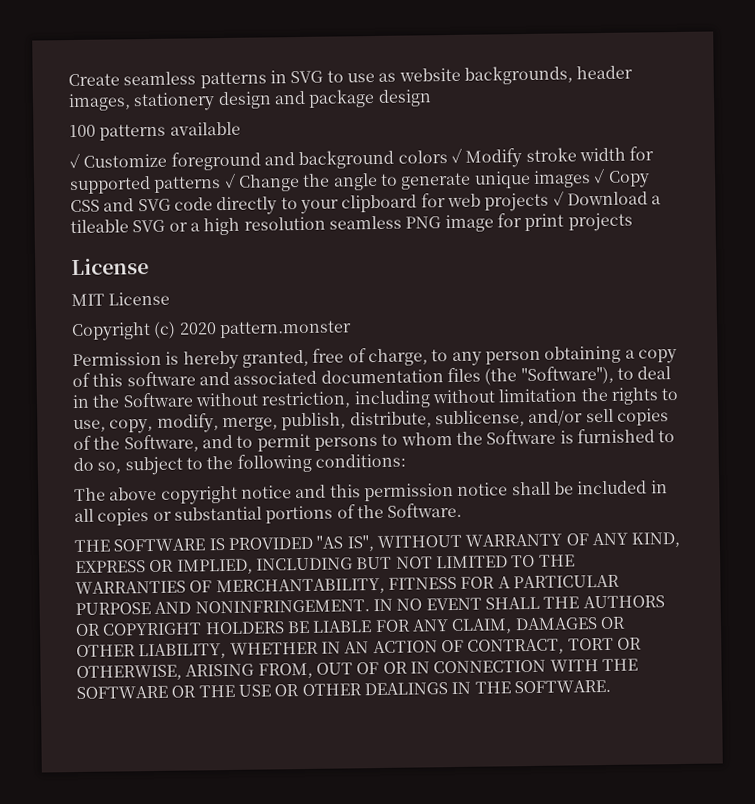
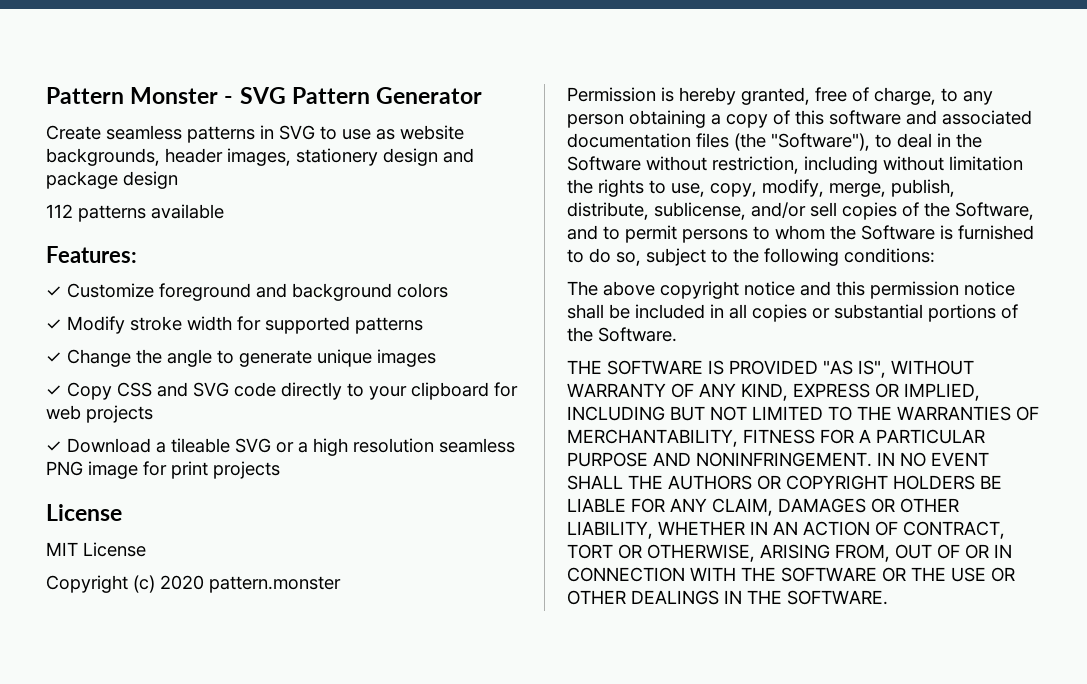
+ Pattern Monster - SVG Pattern Generator
- 100 patterns available
+ 112 patterns available
+ Features:
- ✓ Customize foreground and background colors ✓ Modify stroke width for supported patterns ✓ Change the angle to generate unique images ✓ Copy CSS and SVG code directly to your clipboard for web projects ✓ Download a tileable SVG or a high resolution seamless PNG image for print projects
+ ✓ Customize foreground and background colors
+ ✓ Modify stroke width for supported patterns
+ ✓ Change the angle to generate unique images
+ ✓ Copy CSS and SVG code directly to your clipboard for web projects
+ ✓ Download a tileable SVG or a high resolution seamless PNG image for print projects

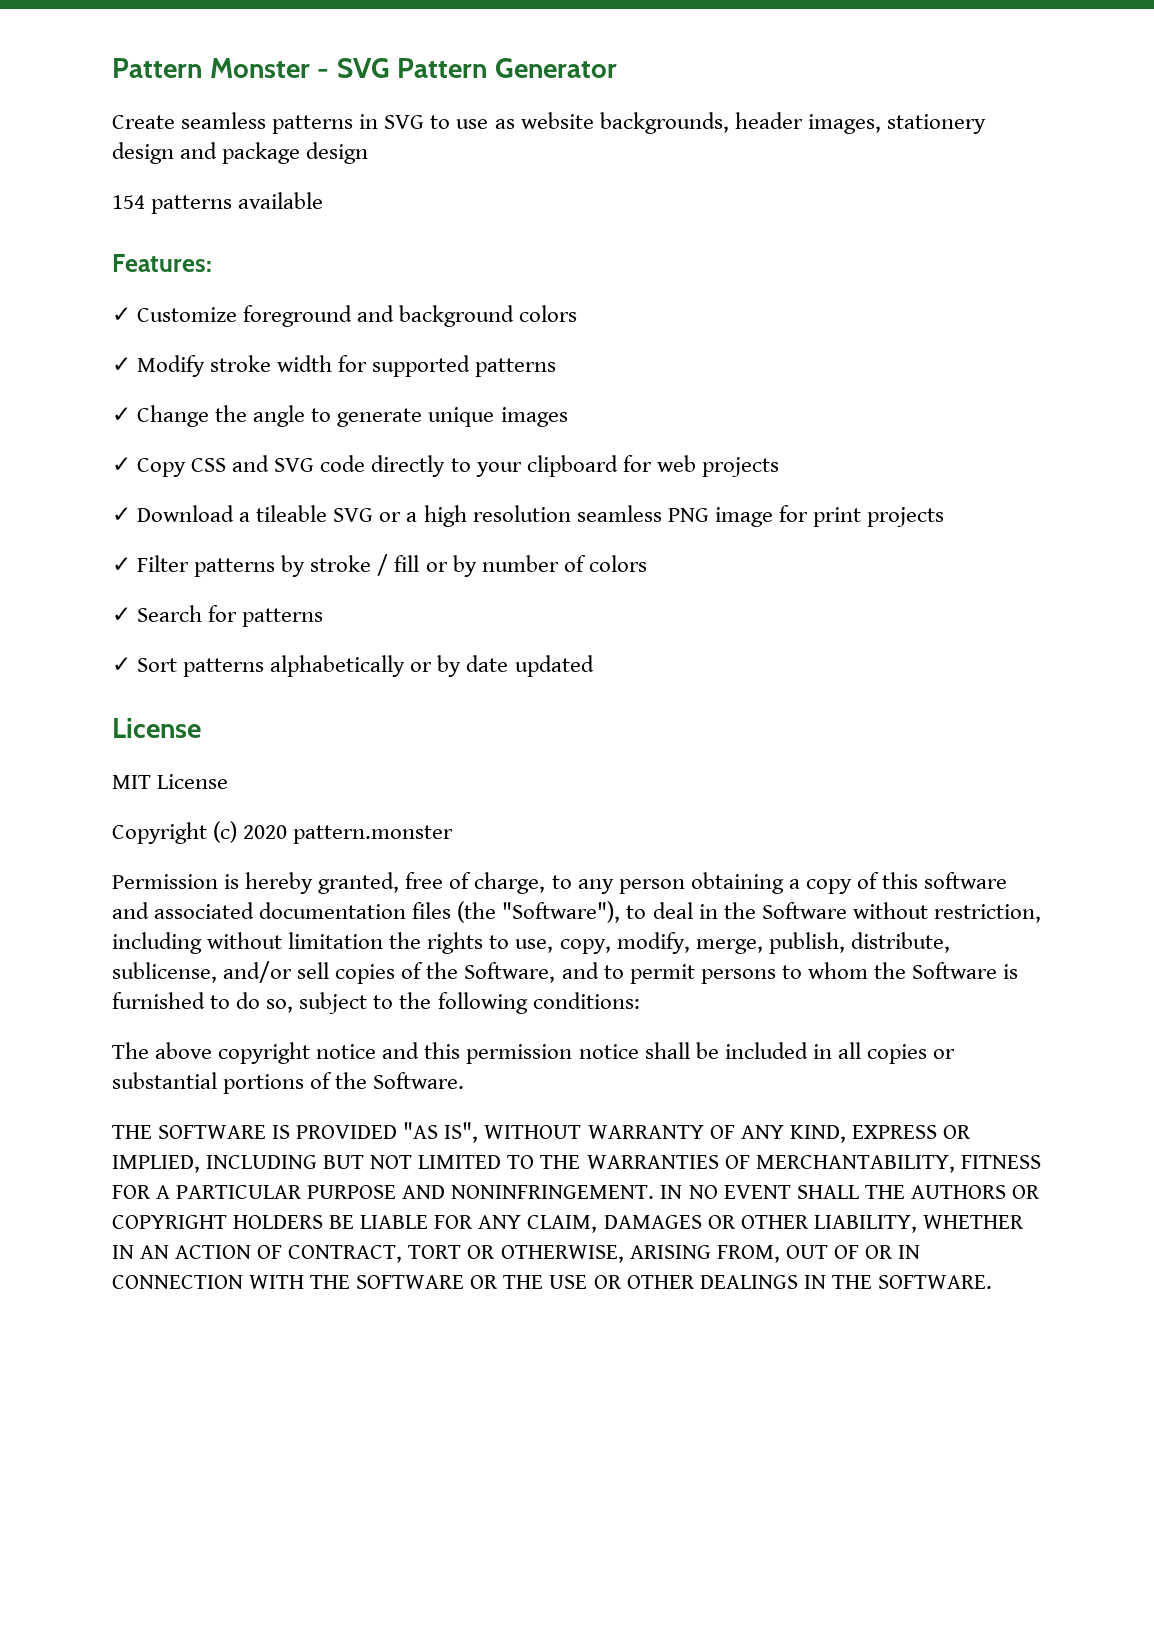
- 112 patterns available
+ 154 patterns available
+ ✓ Filter patterns by stroke / fill or by number of colors
+ ✓ Search for patterns
+ ✓ Sort patterns alphabetically or by date updated

